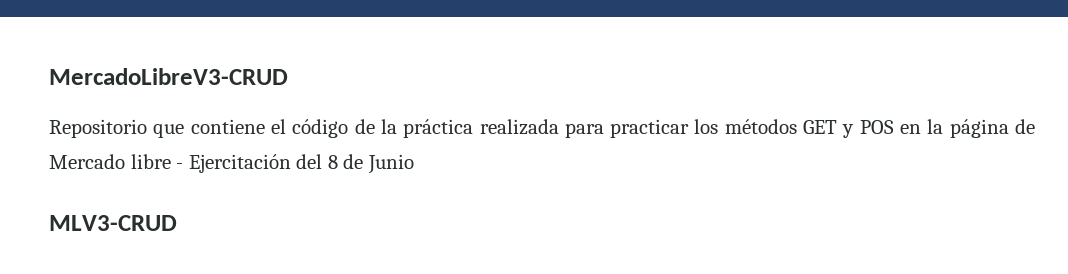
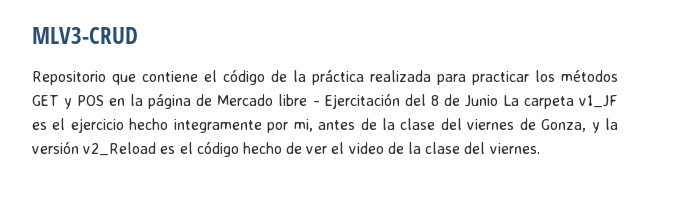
- MercadoLibreV3-CRUD
+ MLV3-CRUD
- Repositorio que contiene el código de la práctica realizada para practicar los métodos GET y POS en la página de Mercado libre - Ejercitación del 8 de Junio
- MLV3-CRUD
+ Repositorio que contiene el código de la práctica realizada para practicar los métodos GET y POS en la página de Mercado libre - Ejercitación del 8 de Junio La carpeta v1_JF es el ejercicio hecho integramente por mi, antes de la clase del viernes de Gonza, y la versión v2_Reload es el código hecho de ver el video de la clase del viernes.

